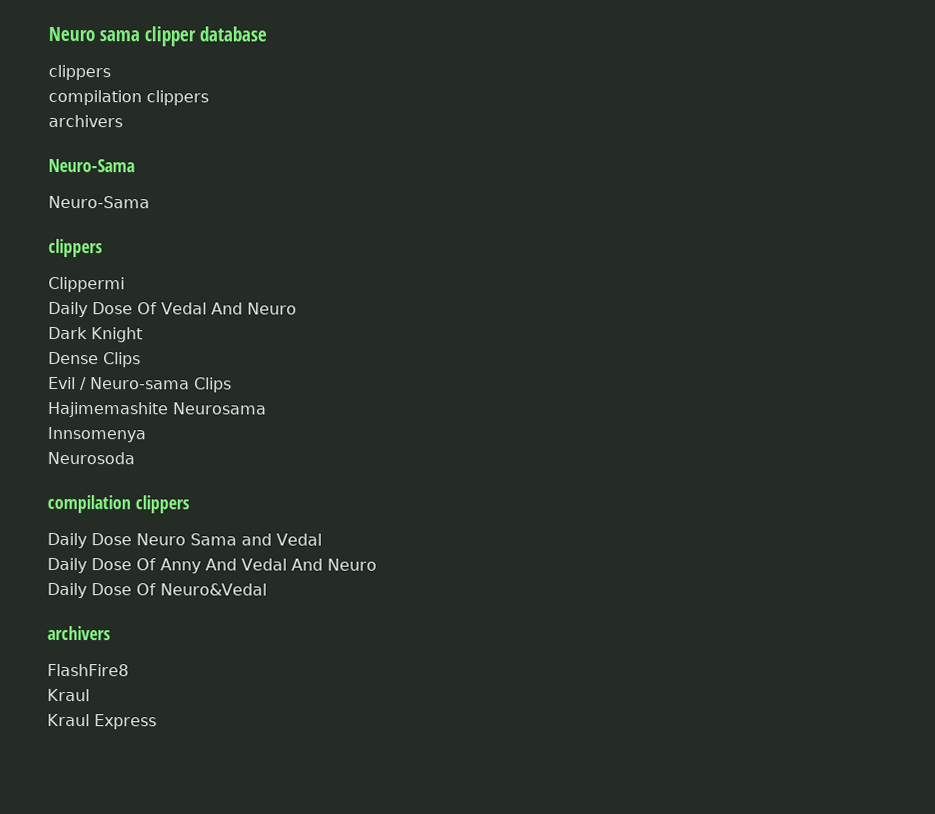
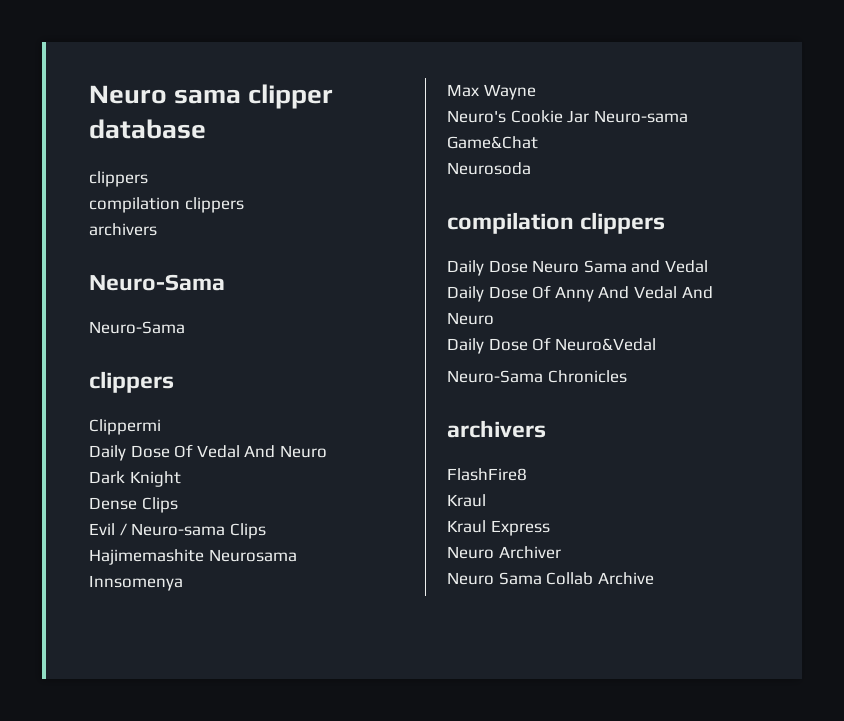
+ Max Wayne
+ Neuro's Cookie Jar Neuro-sama Game&Chat
+ Neuro-Sama Chronicles
+ Neuro Archiver
+ Neuro Sama Collab Archive

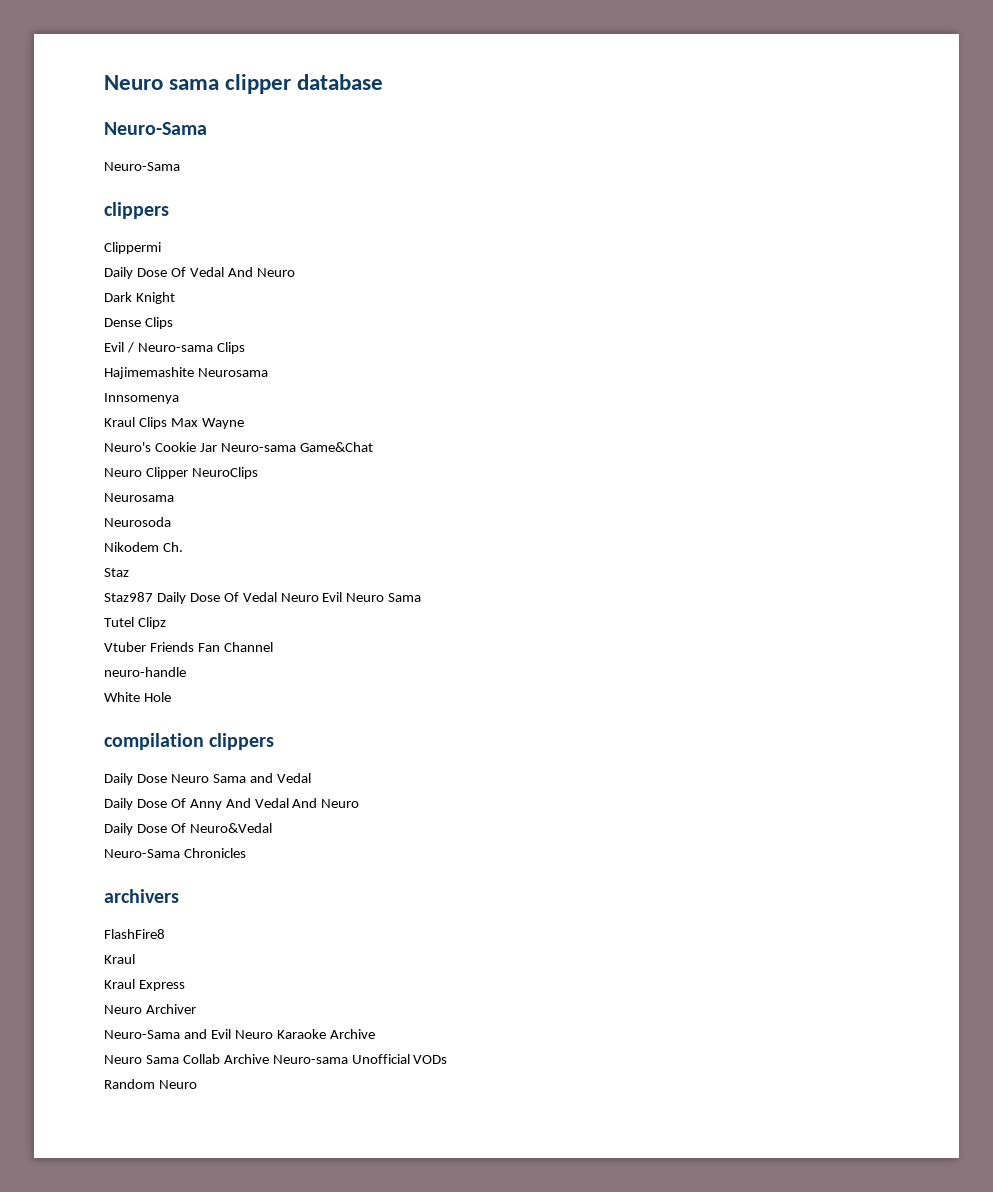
  Neuro sama clipper database
- clippers
- compilation clippers
- archivers
- Max Wayne
+ Kraul Clips Max Wayne
+ Neuro Clipper NeuroClips
+ Neurosama
  Neurosoda
+ Nikodem Ch.
+ Staz
+ Staz987 Daily Dose Of Vedal Neuro Evil Neuro Sama
+ Tutel Clipz
+ Vtuber Friends Fan Channel
+ neuro-handle
+ White Hole
+ Neuro-Sama and Evil Neuro Karaoke Archive
- Neuro Sama Collab Archive
+ Neuro Sama Collab Archive Neuro-sama Unofficial VODs
+ Random Neuro

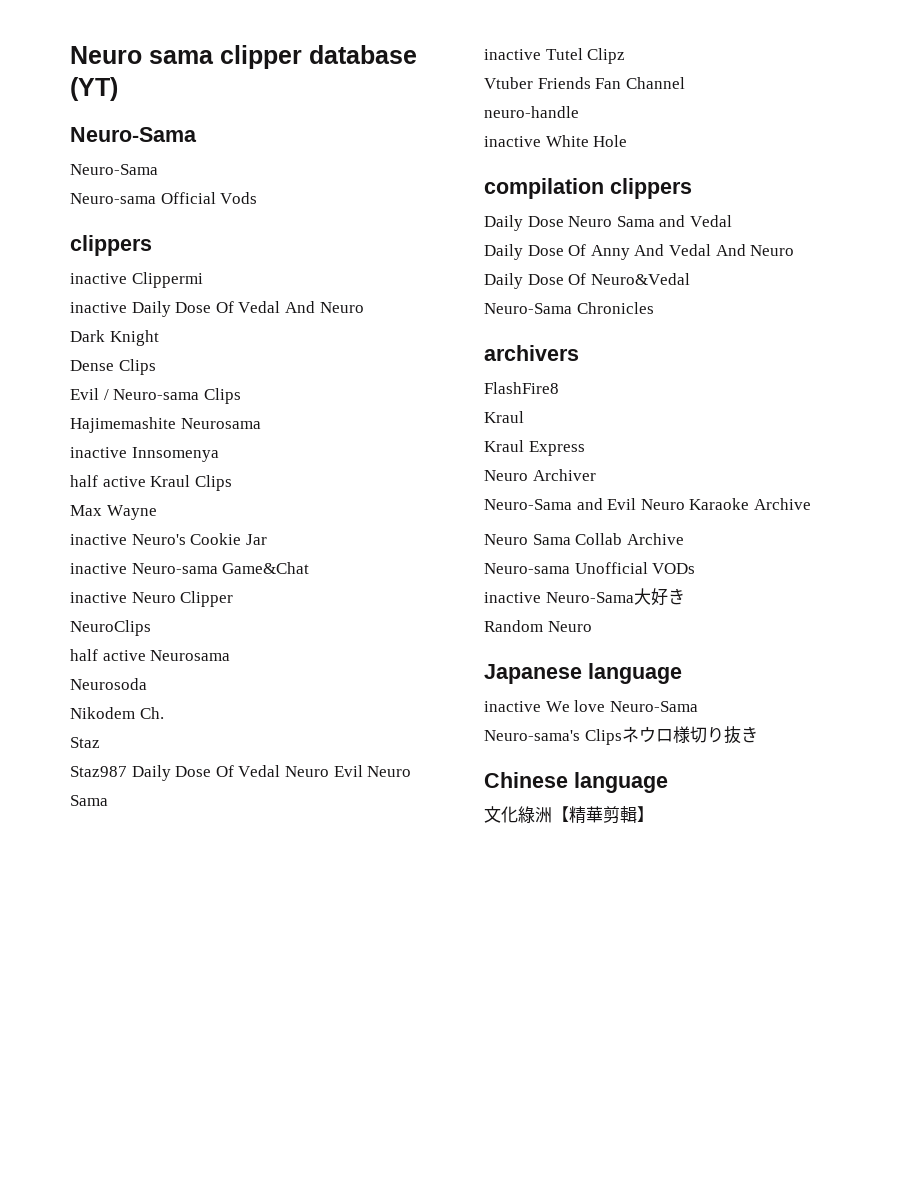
- Neuro sama clipper database
+ Neuro sama clipper database (YT)
  Neuro-Sama
  Neuro-Sama
+ Neuro-sama Official Vods
  clippers
- Clippermi
+ inactive Clippermi
- Daily Dose Of Vedal And Neuro
+ inactive Daily Dose Of Vedal And Neuro
- Innsomenya
+ inactive Innsomenya
- Kraul Clips Max Wayne
+ half active Kraul Clips
+ Max Wayne
- Neuro's Cookie Jar Neuro-sama Game&Chat
+ inactive Neuro's Cookie Jar
+ inactive Neuro-sama Game&Chat
- Neuro Clipper NeuroClips
- Neurosama
+ inactive Neuro Clipper
+ NeuroClips
+ half active Neurosama
- Tutel Clipz
+ inactive Tutel Clipz
- White Hole
+ inactive White Hole
- Neuro Sama Collab Archive Neuro-sama Unofficial VODs
+ Neuro Sama Collab Archive
+ Neuro-sama Unofficial VODs
+ inactive Neuro-Sama大好き
+ Japanese language
+ inactive We love Neuro-Sama
+ Neuro-sama's Clipsネウロ様切り抜き
+ Chinese language
+ 文化綠洲【精華剪輯】

